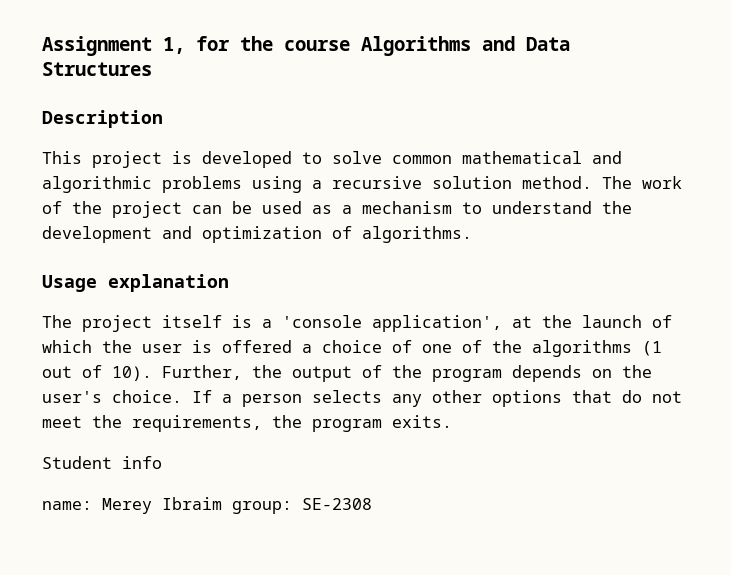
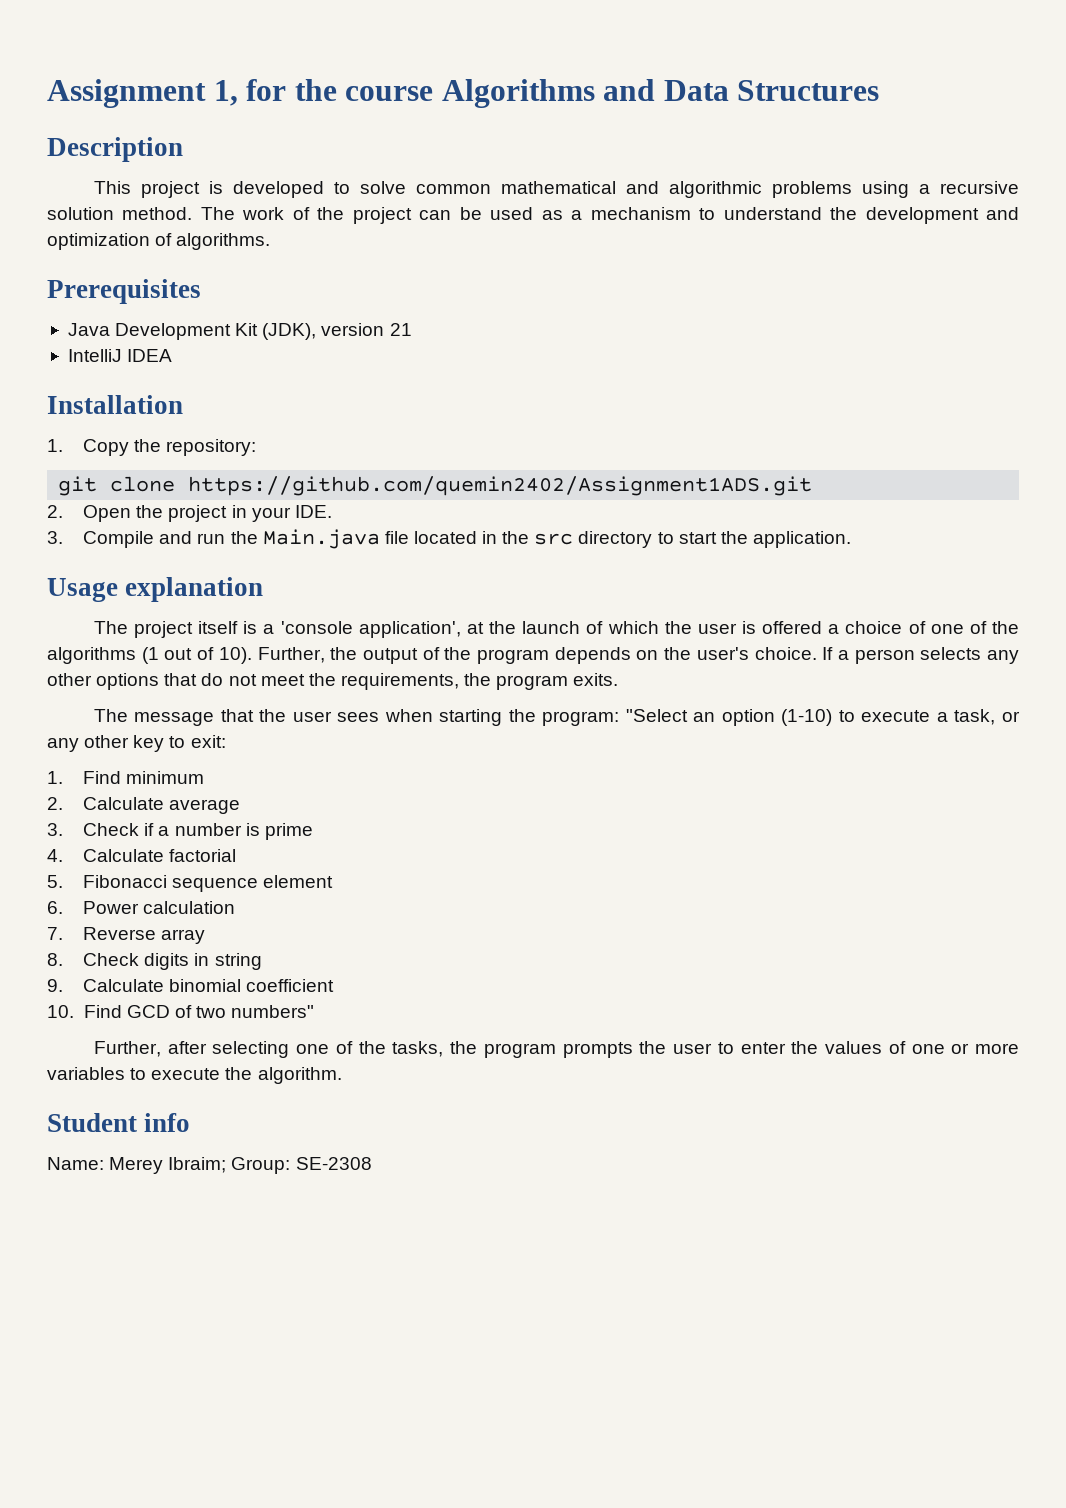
+ Prerequisites
+ Java Development Kit (JDK), version 21
+ IntelliJ IDEA
+ Installation
+ 1. Copy the repository:
+ git clone https://github.com/quemin2402/Assignment1ADS.git
+ 2. Open the project in your IDE.
+ 3. Compile and run the Main.java file located in the src directory to start the application.
+ The message that the user sees when starting the program: "Select an option (1-10) to execute a task, or any other key to exit:
+ 1. Find minimum
+ 2. Calculate average
+ 3. Check if a number is prime
+ 4. Calculate factorial
+ 5. Fibonacci sequence element
+ 6. Power calculation
+ 7. Reverse array
+ 8. Check digits in string
+ 9. Calculate binomial coefficient
+ 10. Find GCD of two numbers"
+ Further, after selecting one of the tasks, the program prompts the user to enter the values of one or more variables to execute the algorithm.
  Student info
- name: Merey Ibraim group: SE-2308
+ Name: Merey Ibraim; Group: SE-2308

